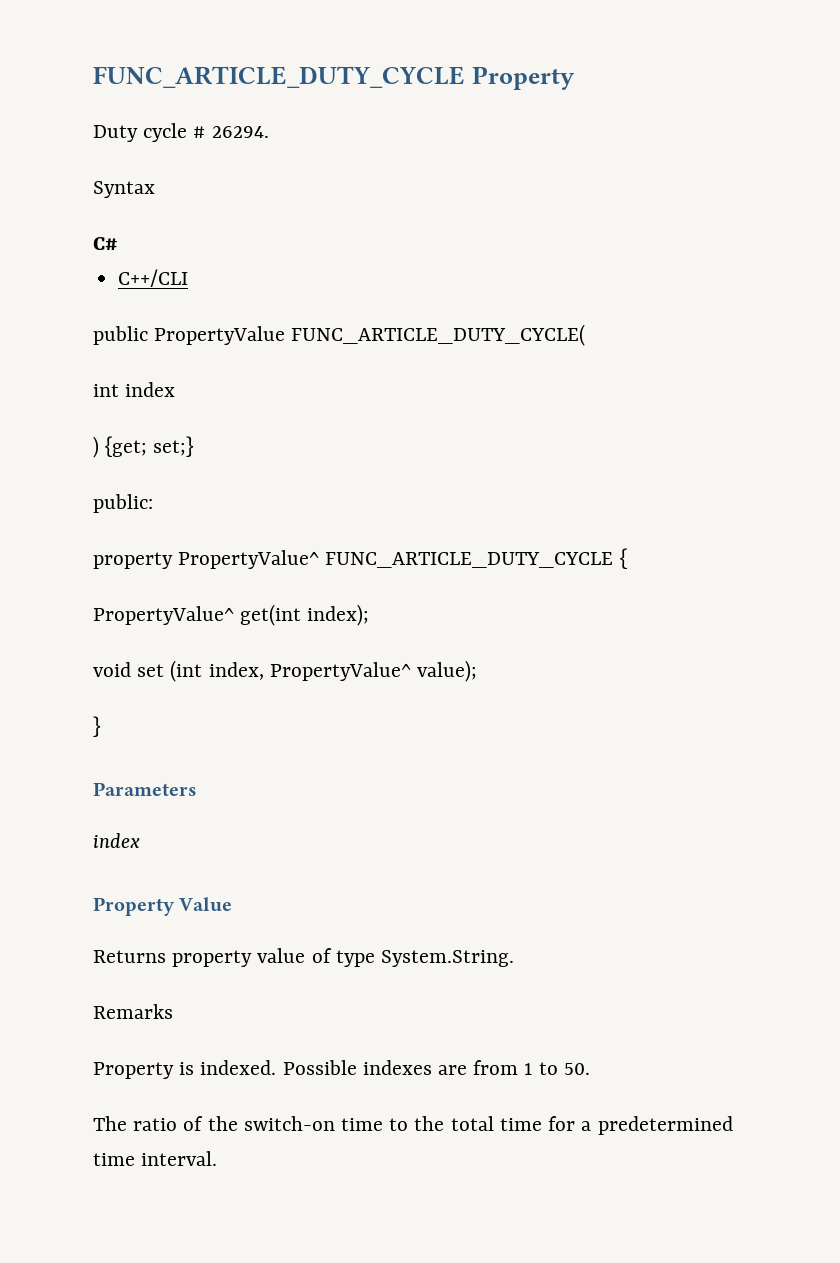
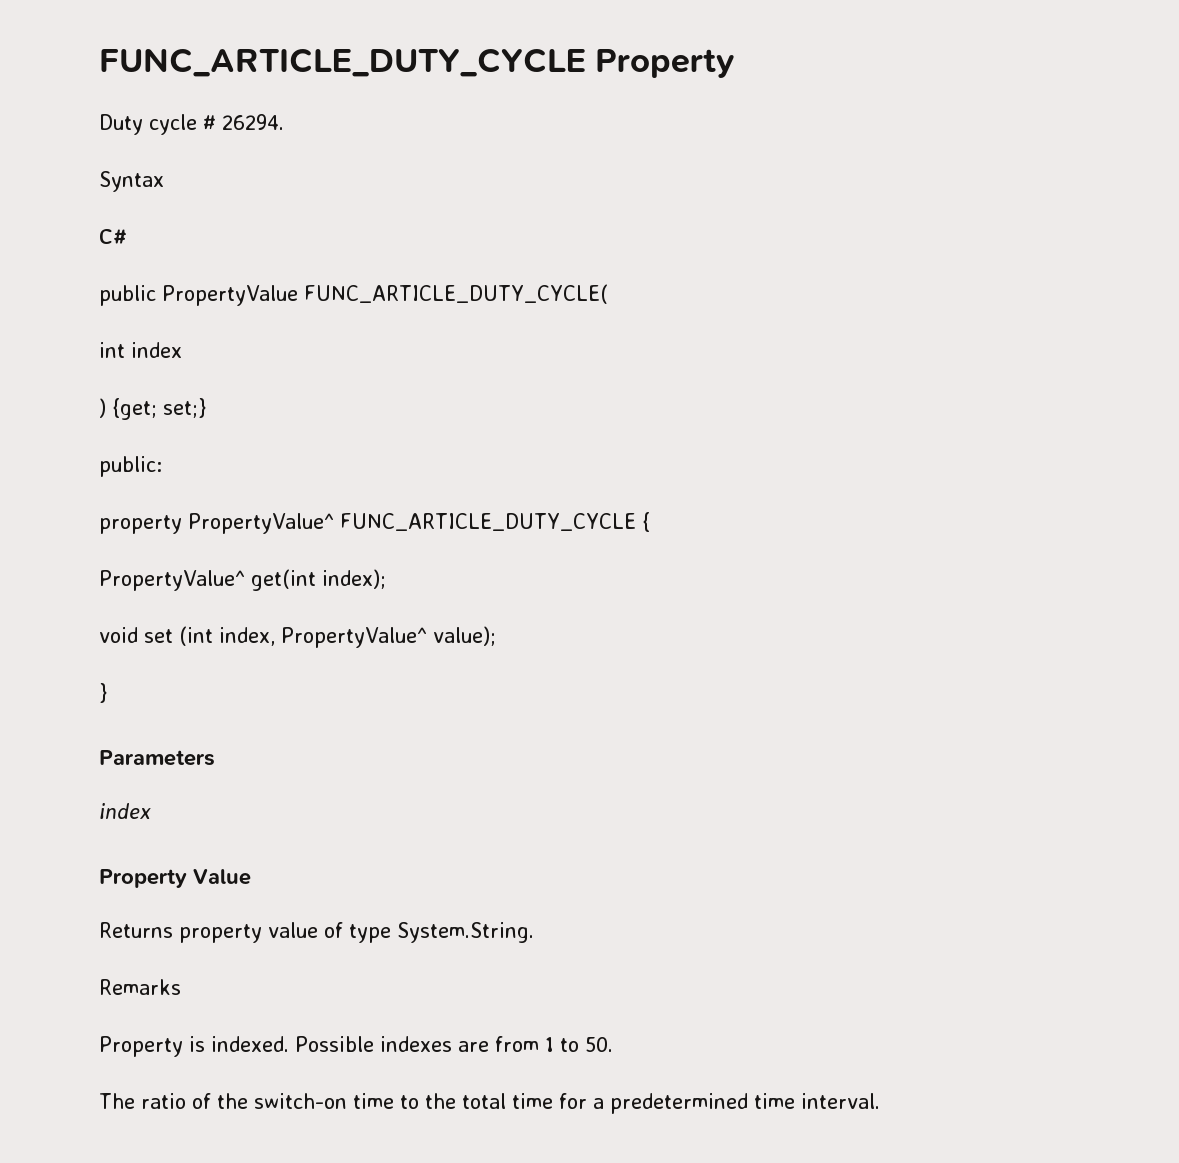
- C++/CLI

